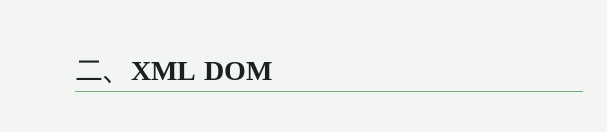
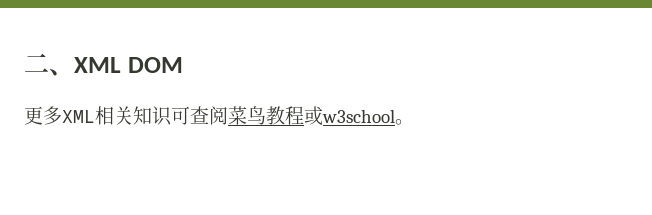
+ 更多XML相关知识可查阅菜鸟教程或w3school。

